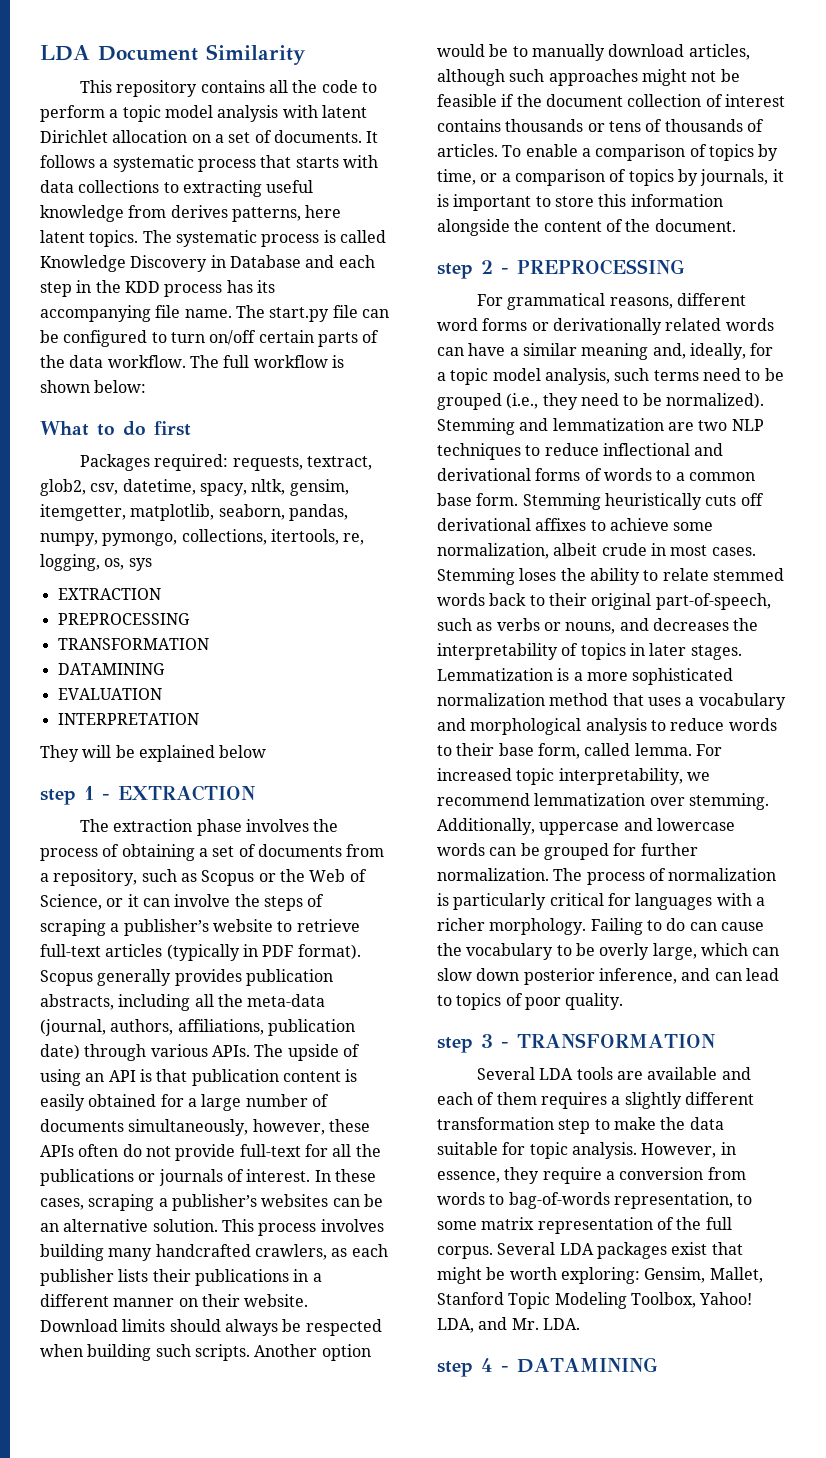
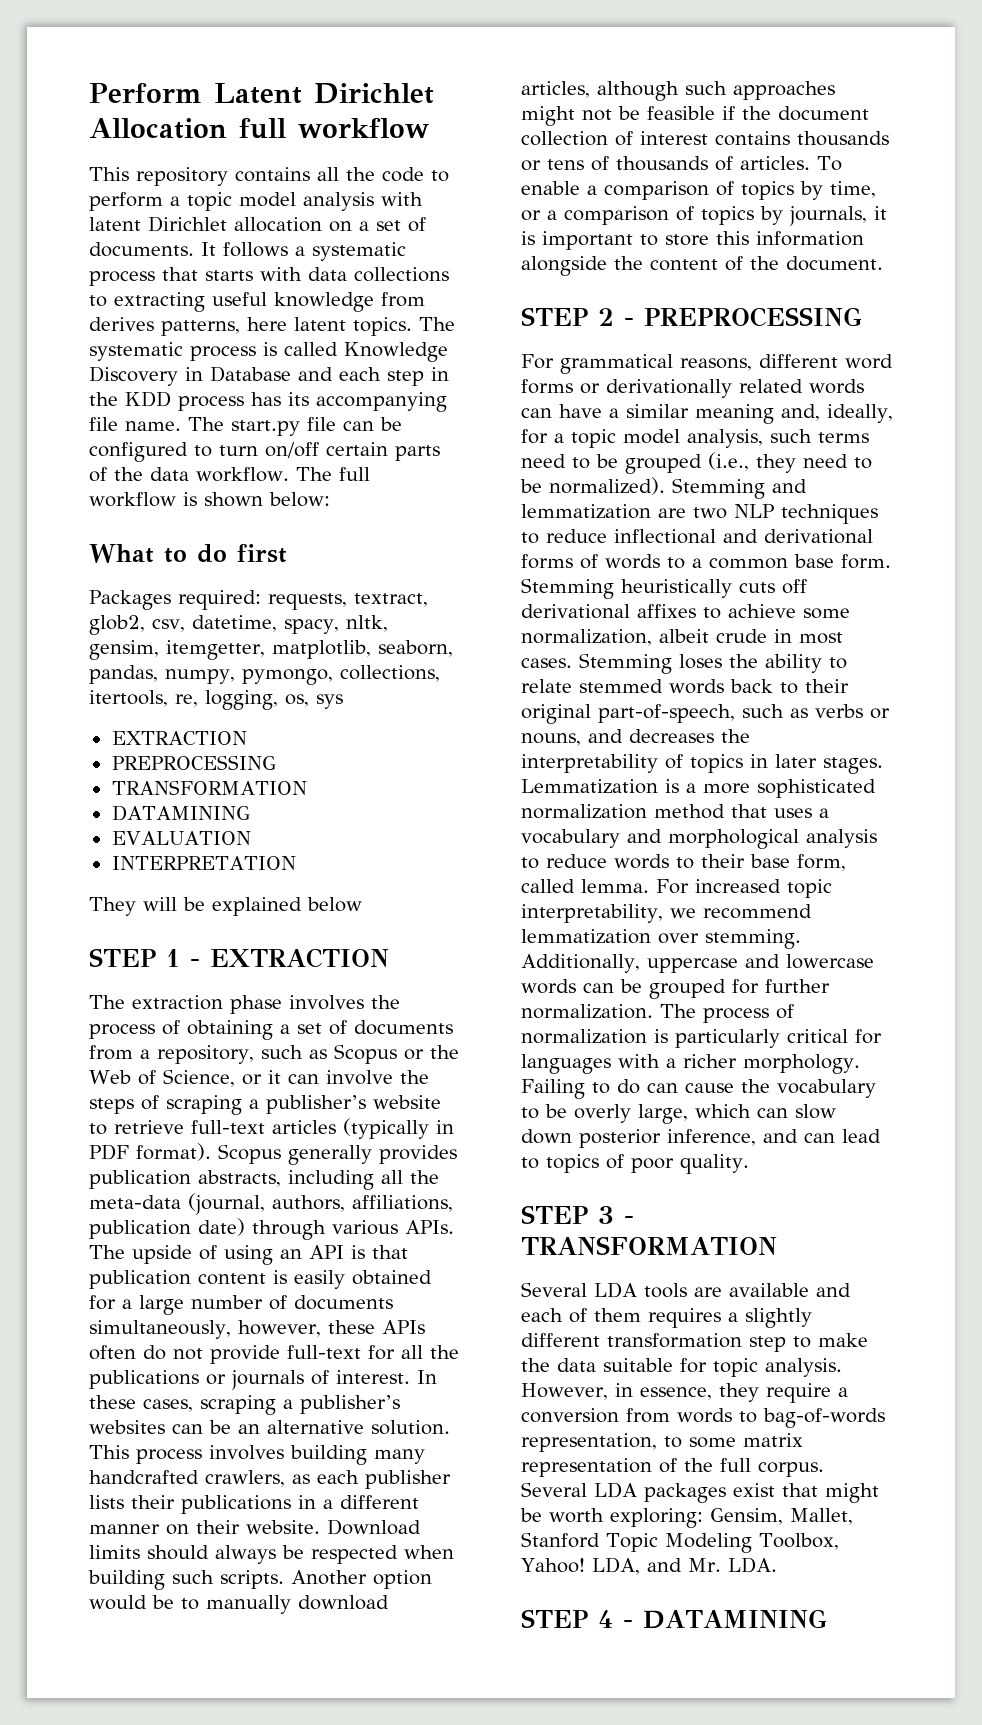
- LDA Document Similarity
+ Perform Latent Dirichlet Allocation full workflow
- step 1 - EXTRACTION
+ STEP 1 - EXTRACTION
- step 2 - PREPROCESSING
+ STEP 2 - PREPROCESSING
- step 3 - TRANSFORMATION
+ STEP 3 - TRANSFORMATION
- step 4 - DATAMINING
+ STEP 4 - DATAMINING

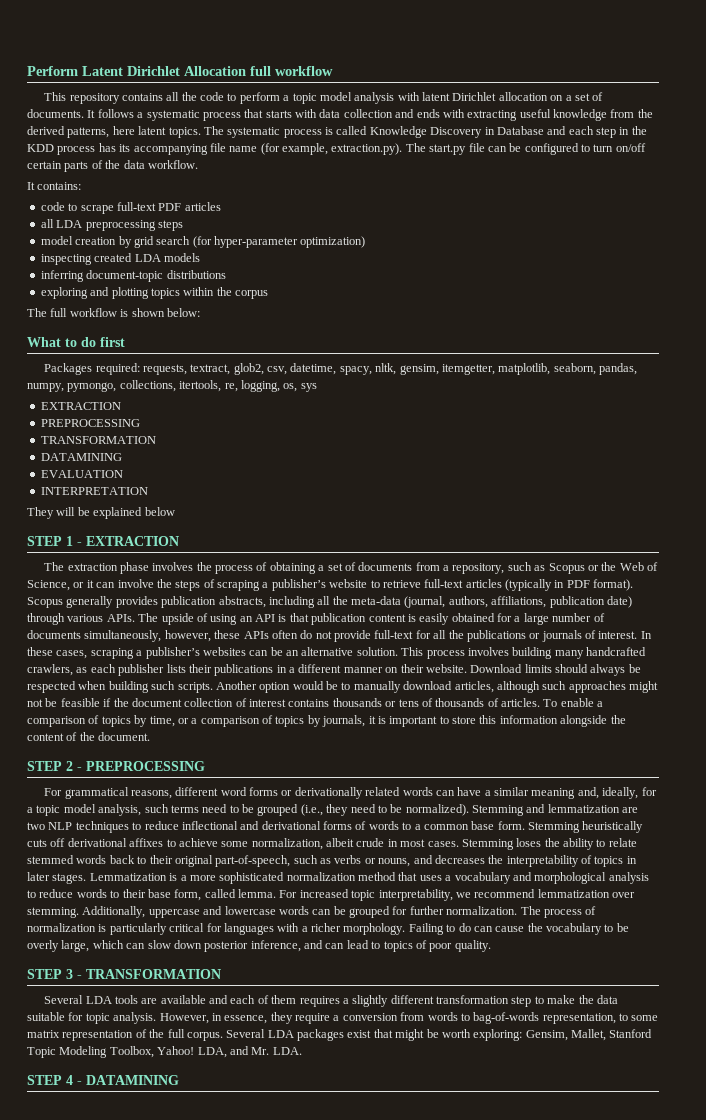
- It follows a systematic process that starts with data collections to extracting useful knowledge from derives patterns, here latent topics.
+ It follows a systematic process that starts with data collection and ends with extracting useful knowledge from the derived patterns, here latent topics.
- The systematic process is called Knowledge Discovery in Database and each step in the KDD process has its accompanying file name. The start.py file can be configured to turn on/off certain parts of the data workflow. The full workflow is shown below:
+ The systematic process is called Knowledge Discovery in Database and each step in the KDD process has its accompanying file name (for example, extraction.py). The start.py file can be configured to turn on/off certain parts of the data workflow.
+ It contains:
+ code to scrape full-text PDF articles
+ all LDA preprocessing steps
+ model creation by grid search (for hyper-parameter optimization)
+ inspecting created LDA models
+ inferring document-topic distributions
+ exploring and plotting topics within the corpus
+ The full workflow is shown below:

